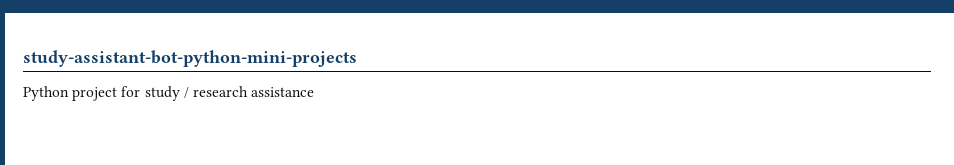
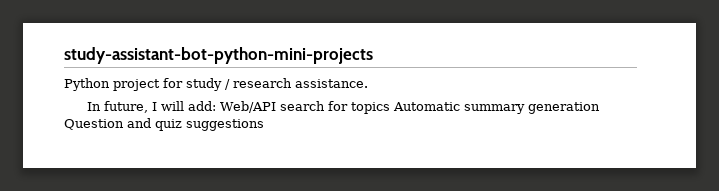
- Python project for study / research assistance
+ Python project for study / research assistance.
+ In future, I will add: Web/API search for topics Automatic summary generation Question and quiz suggestions

